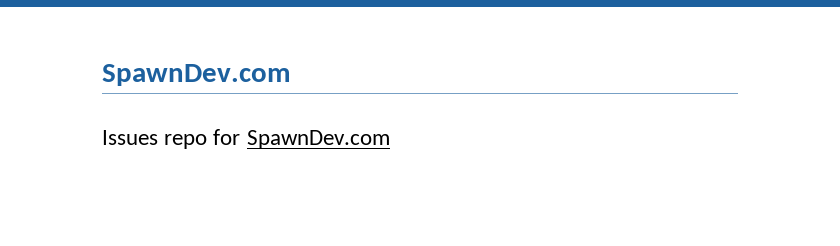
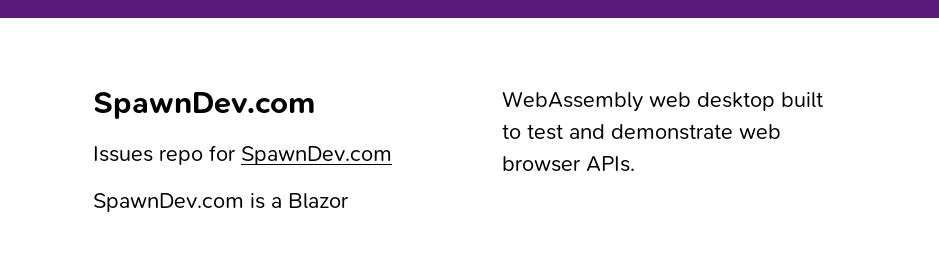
+ SpawnDev.com is a Blazor WebAssembly web desktop built to test and demonstrate web browser APIs.

